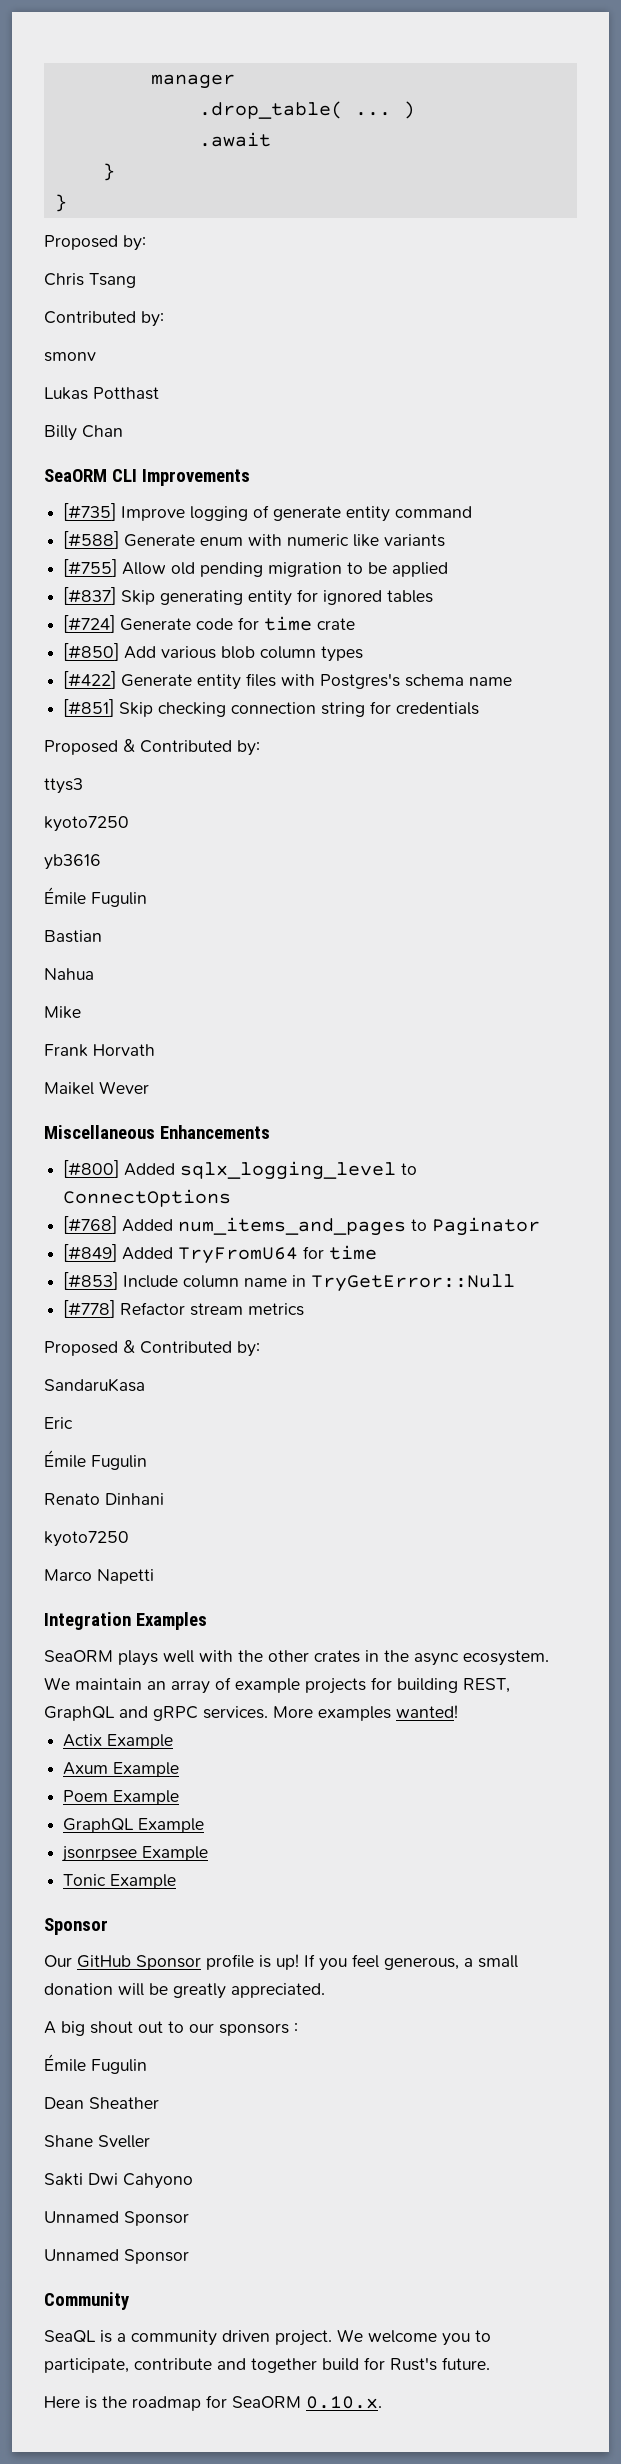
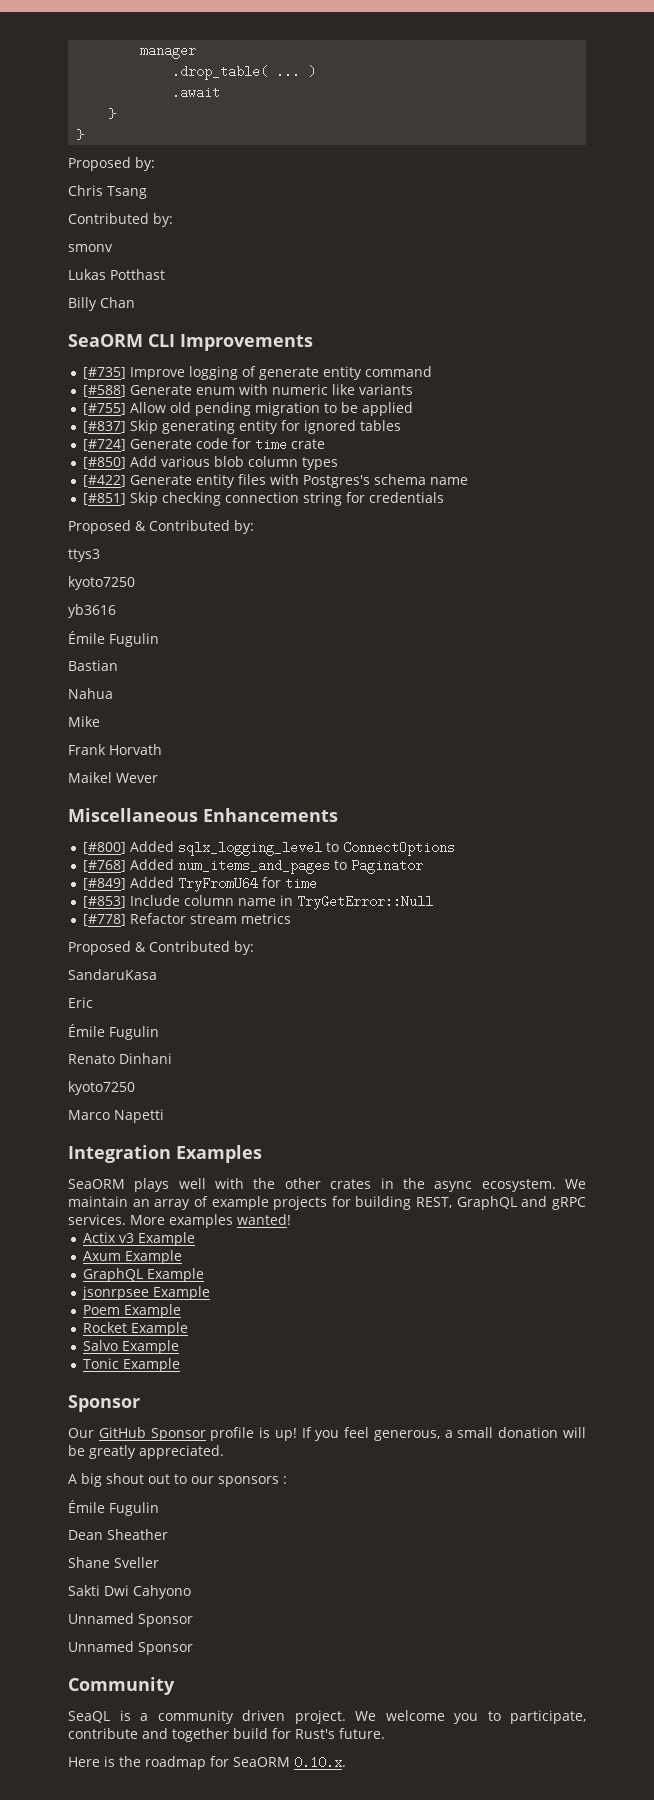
- Actix Example
+ Actix v3 Example
- Poem Example
+ Poem Example
+ Rocket Example
+ Salvo Example

